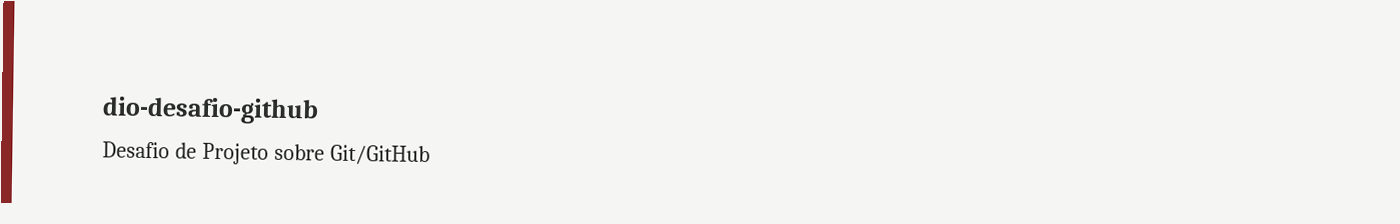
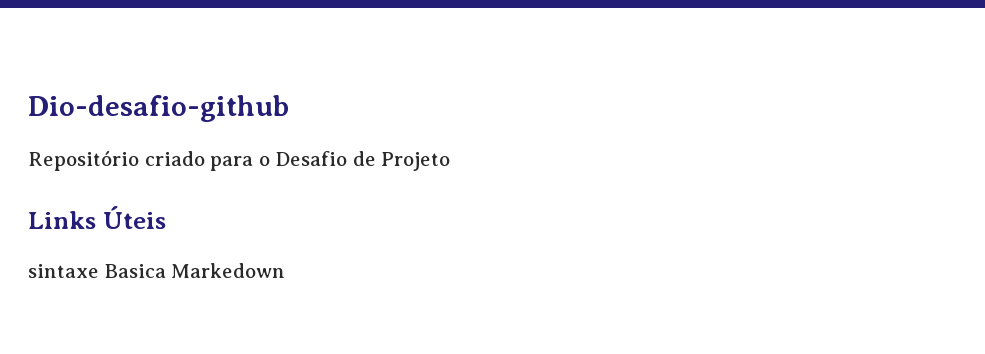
- dio-desafio-github
- Desafio de Projeto sobre Git/GitHub
+ Dio-desafio-github
+ Repositório criado para o Desafio de Projeto
+ Links Úteis
+ sintaxe Basica Markedown

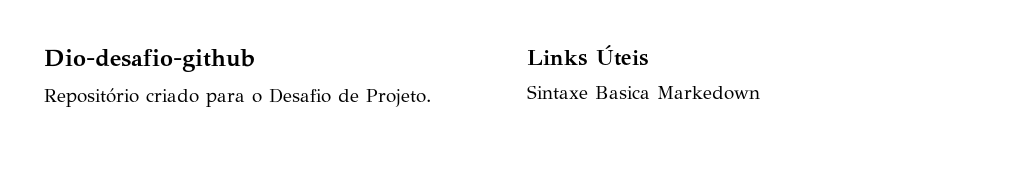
- Repositório criado para o Desafio de Projeto
+ Repositório criado para o Desafio de Projeto.
- sintaxe Basica Markedown
+ Sintaxe Basica Markedown

